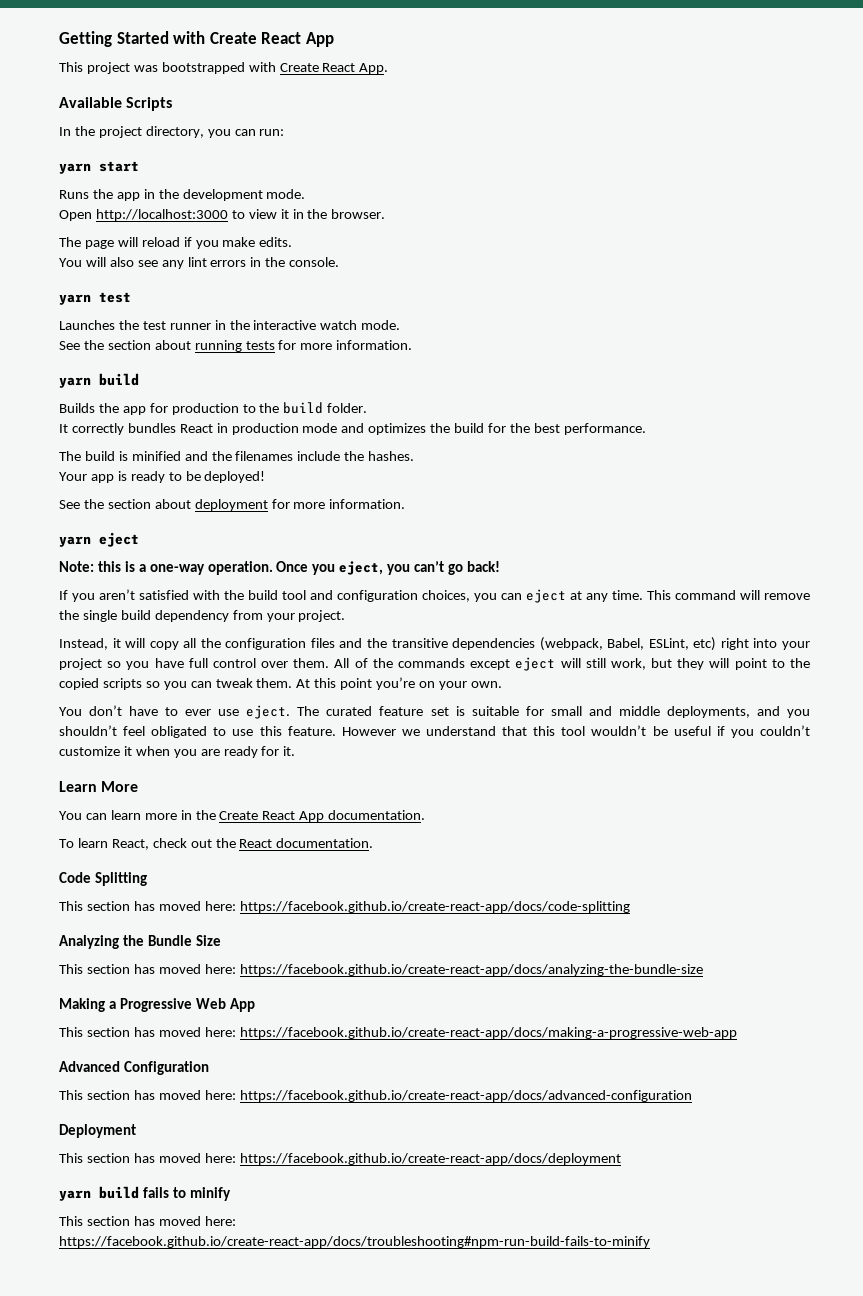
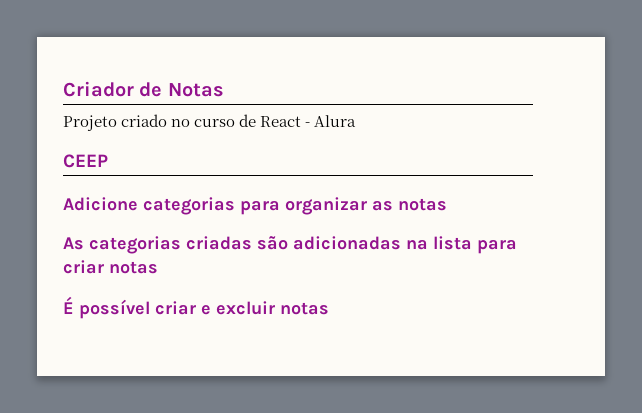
- Getting Started with Create React App
- This project was bootstrapped with Create React App.
- Available Scripts
- In the project directory, you can run:
- yarn start
- Runs the app in the development mode.
- Open http://localhost:3000 to view it in the browser.
- The page will reload if you make edits.
- You will also see any lint errors in the console.
- yarn test
- Launches the test runner in the interactive watch mode.
- See the section about running tests for more information.
- yarn build
- Builds the app for production to the build folder.
- It correctly bundles React in production mode and optimizes the build for the best performance.
- The build is minified and the filenames include the hashes.
- Your app is ready to be deployed!
- See the section about deployment for more information.
- yarn eject
- Note: this is a one-way operation. Once you eject, you can’t go back!
- If you aren’t satisfied with the build tool and configuration choices, you can eject at any time. This command will remove the single build dependency from your project.
- Instead, it will copy all the configuration files and the transitive dependencies (webpack, Babel, ESLint, etc) right into your project so you have full control over them. All of the commands except eject will still work, but they will point to the copied scripts so you can tweak them. At this point you’re on your own.
- You don’t have to ever use eject. The curated feature set is suitable for small and middle deployments, and you shouldn’t feel obligated to use this feature. However we understand that this tool wouldn’t be useful if you couldn’t customize it when you are ready for it.
- Learn More
- You can learn more in the Create React App documentation.
- To learn React, check out the React documentation.
- Code Splitting
- This section has moved here: https://facebook.github.io/create-react-app/docs/code-splitting
- Analyzing the Bundle Size
- This section has moved here: https://facebook.github.io/create-react-app/docs/analyzing-the-bundle-size
- Making a Progressive Web App
- This section has moved here: https://facebook.github.io/create-react-app/docs/making-a-progressive-web-app
- Advanced Configuration
- This section has moved here: https://facebook.github.io/create-react-app/docs/advanced-configuration
- Deployment
- This section has moved here: https://facebook.github.io/create-react-app/docs/deployment
- yarn build fails to minify
- This section has moved here: https://facebook.github.io/create-react-app/docs/troubleshooting#npm-run-build-fails-to-minify
+ Criador de Notas
+ Projeto criado no curso de React - Alura
+ CEEP
+ Adicione categorias para organizar as notas
+ As categorias criadas são adicionadas na lista para criar notas
+ É possível criar e excluir notas

